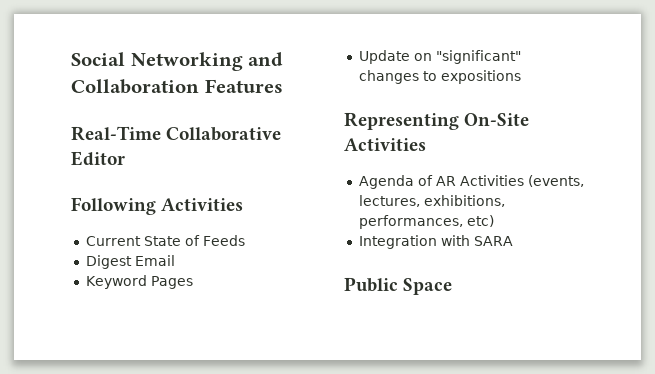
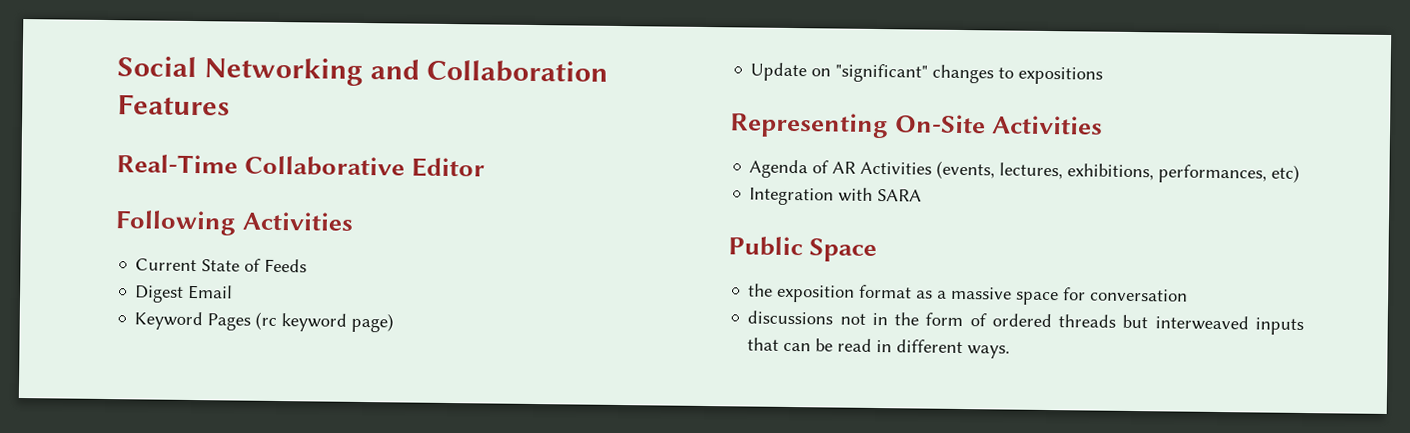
- Keyword Pages
+ Keyword Pages (rc keyword page)
+ the exposition format as a massive space for conversation
+ discussions not in the form of ordered threads but interweaved inputs that can be read in different ways.

